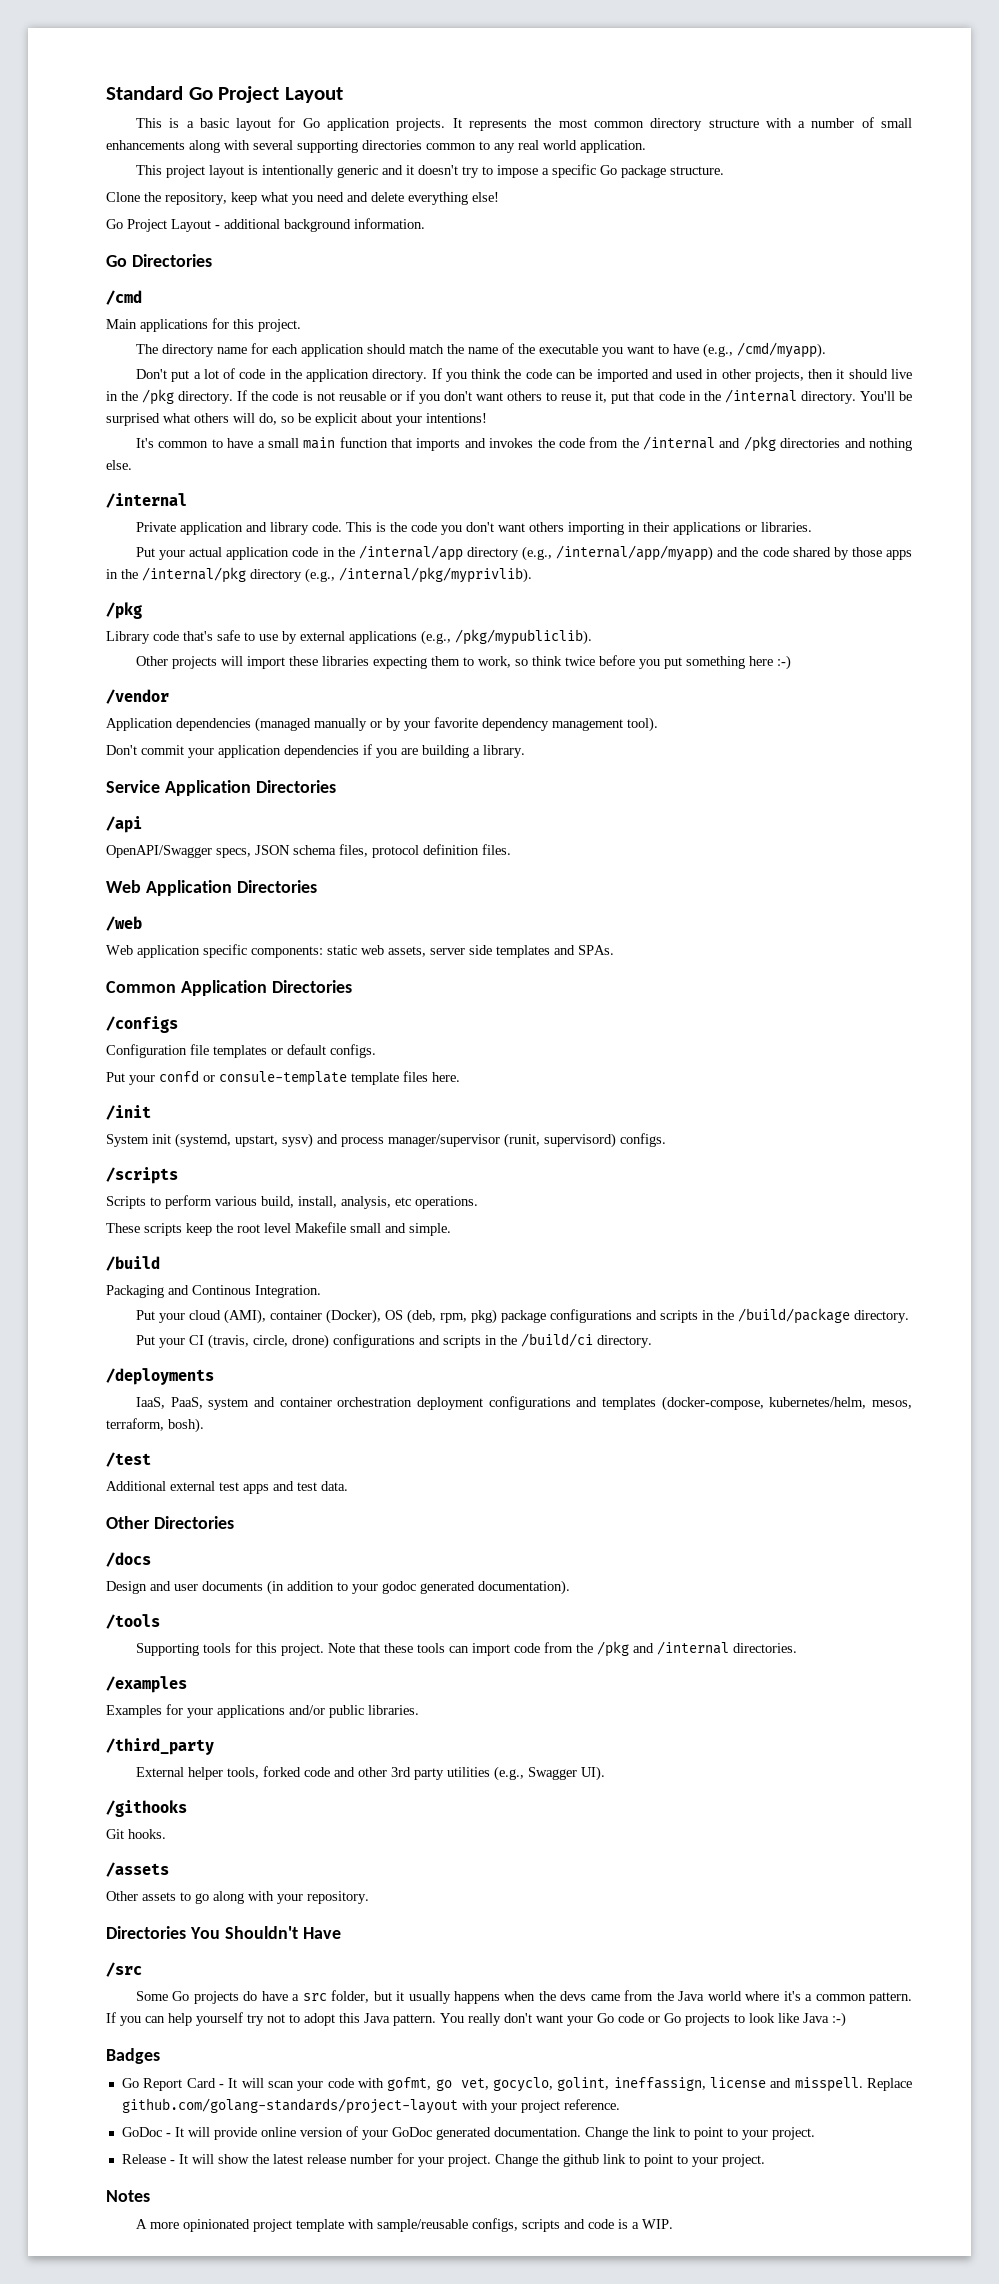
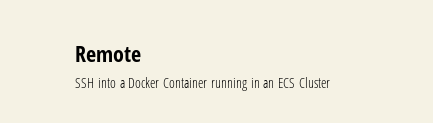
- Standard Go Project Layout
- This is a basic layout for Go application projects. It represents the most common directory structure with a number of small enhancements along with several supporting directories common to any real world application.
- This project layout is intentionally generic and it doesn't try to impose a specific Go package structure.
- Clone the repository, keep what you need and delete everything else!
- Go Project Layout - additional background information.
- Go Directories
- /cmd
- Main applications for this project.
- The directory name for each application should match the name of the executable you want to have (e.g., /cmd/myapp).
- Don't put a lot of code in the application directory. If you think the code can be imported and used in other projects, then it should live in the /pkg directory. If the code is not reusable or if you don't want others to reuse it, put that code in the /internal directory. You'll be surprised what others will do, so be explicit about your intentions!
- It's common to have a small main function that imports and invokes the code from the /internal and /pkg directories and nothing else.
- /internal
- Private application and library code. This is the code you don't want others importing in their applications or libraries.
- Put your actual application code in the /internal/app directory (e.g., /internal/app/myapp) and the code shared by those apps in the /internal/pkg directory (e.g., /internal/pkg/myprivlib).
- /pkg
- Library code that's safe to use by external applications (e.g., /pkg/mypubliclib).
- Other projects will import these libraries expecting them to work, so think twice before you put something here :-)
- /vendor
- Application dependencies (managed manually or by your favorite dependency management tool).
- Don't commit your application dependencies if you are building a library.
- Service Application Directories
- /api
- OpenAPI/Swagger specs, JSON schema files, protocol definition files.
- Web Application Directories
- /web
- Web application specific components: static web assets, server side templates and SPAs.
- Common Application Directories
- /configs
- Configuration file templates or default configs.
- Put your confd or consule-template template files here.
- /init
- System init (systemd, upstart, sysv) and process manager/supervisor (runit, supervisord) configs.
- /scripts
- Scripts to perform various build, install, analysis, etc operations.
- These scripts keep the root level Makefile small and simple.
- /build
- Packaging and Continous Integration.
- Put your cloud (AMI), container (Docker), OS (deb, rpm, pkg) package configurations and scripts in the /build/package directory.
- Put your CI (travis, circle, drone) configurations and scripts in the /build/ci directory.
- /deployments
- IaaS, PaaS, system and container orchestration deployment configurations and templates (docker-compose, kubernetes/helm, mesos, terraform, bosh).
- /test
- Additional external test apps and test data.
- Other Directories
- /docs
- Design and user documents (in addition to your godoc generated documentation).
- /tools
- Supporting tools for this project. Note that these tools can import code from the /pkg and /internal directories.
- /examples
- Examples for your applications and/or public libraries.
- /third_party
- External helper tools, forked code and other 3rd party utilities (e.g., Swagger UI).
- /githooks
- Git hooks.
- /assets
- Other assets to go along with your repository.
- Directories You Shouldn't Have
- /src
- Some Go projects do have a src folder, but it usually happens when the devs came from the Java world where it's a common pattern. If you can help yourself try not to adopt this Java pattern. You really don't want your Go code or Go projects to look like Java :-)
- Badges
- Go Report Card - It will scan your code with gofmt, go vet, gocyclo, golint, ineffassign, license and misspell. Replace github.com/golang-standards/project-layout with your project reference.
- GoDoc - It will provide online version of your GoDoc generated documentation. Change the link to point to your project.
- Release - It will show the latest release number for your project. Change the github link to point to your project.
- Notes
- A more opinionated project template with sample/reusable configs, scripts and code is a WIP.
+ Remote
+ SSH into a Docker Container running in an ECS Cluster

